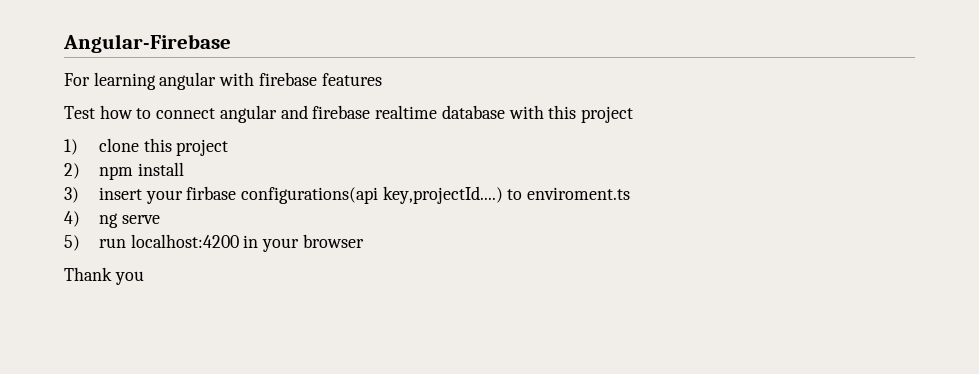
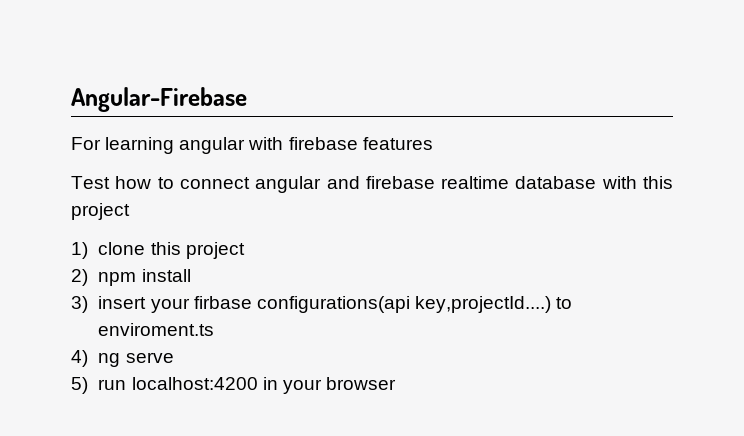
- Thank you

